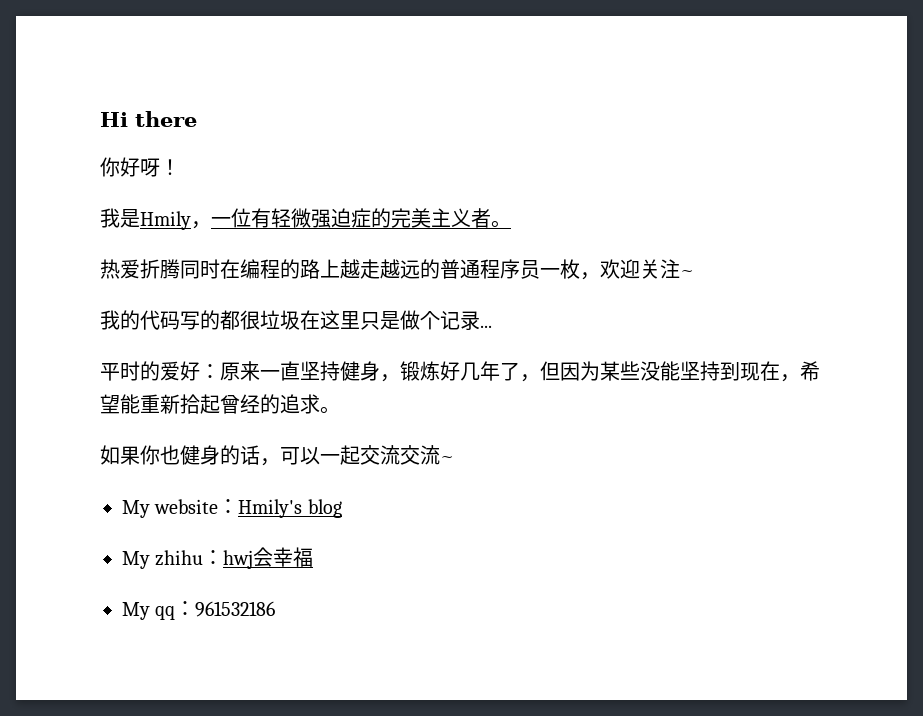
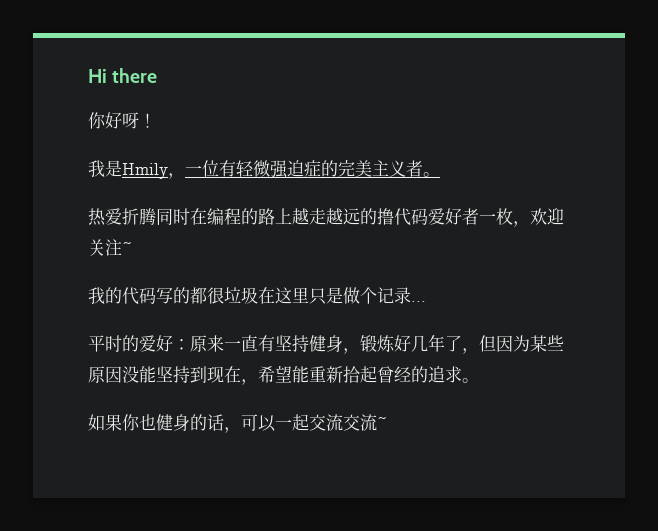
- 热爱折腾同时在编程的路上越走越远的普通程序员一枚，欢迎关注~
+ 热爱折腾同时在编程的路上越走越远的撸代码爱好者一枚，欢迎关注~
- 平时的爱好：原来一直坚持健身，锻炼好几年了，但因为某些没能坚持到现在，希望能重新拾起曾经的追求。
+ 平时的爱好：原来一直有坚持健身，锻炼好几年了，但因为某些原因没能坚持到现在，希望能重新拾起曾经的追求。
- My website：Hmily's blog
- My zhihu：hwj会幸福
- My qq：961532186

